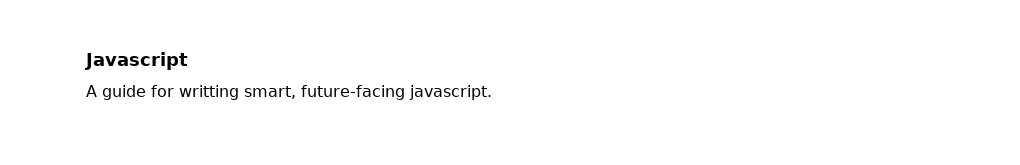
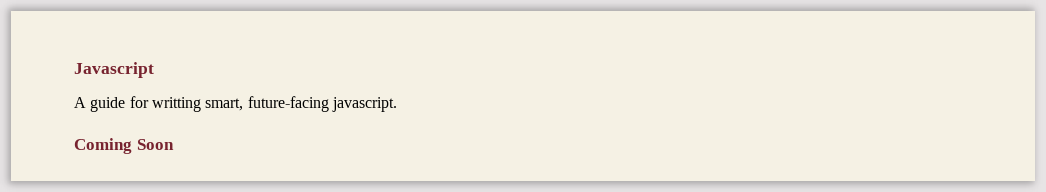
+ Coming Soon

